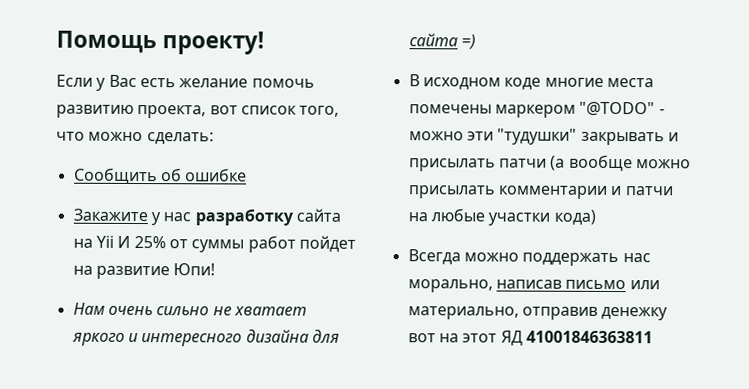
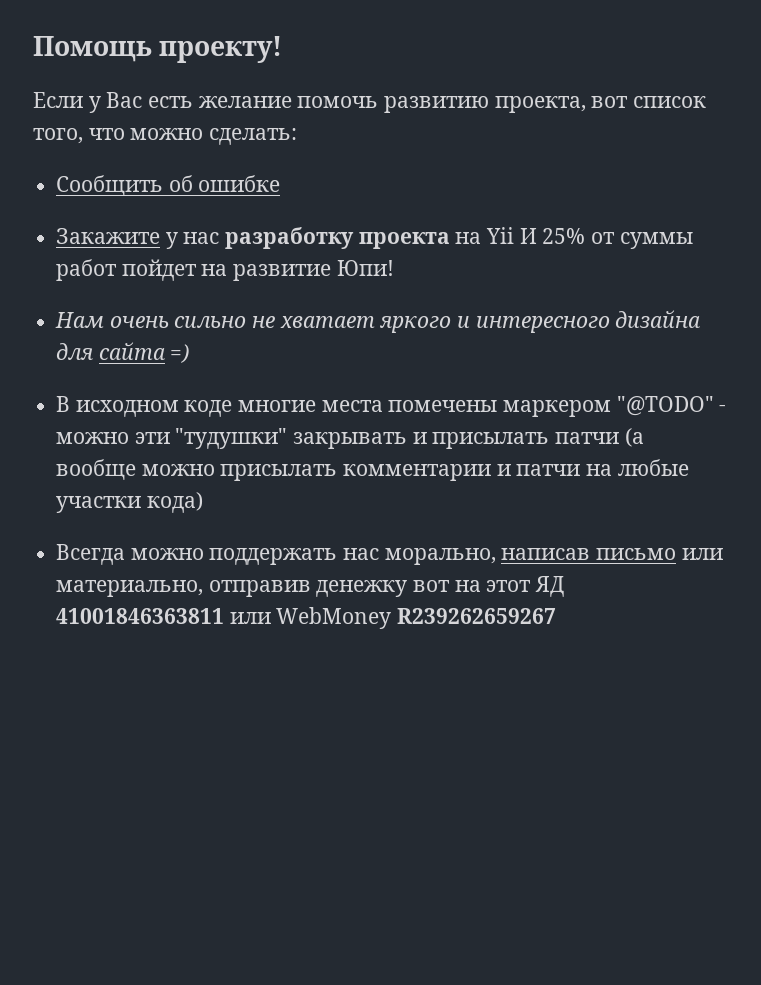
- Закажите у нас разработку сайта на Yii И 25% от суммы работ пойдет на развитие Юпи!
+ Закажите у нас разработку проекта на Yii И 25% от суммы работ пойдет на развитие Юпи!
- Всегда можно поддержать нас морально, написав письмо или материально, отправив денежку вот на этот ЯД 41001846363811
+ Всегда можно поддержать нас морально, написав письмо или материально, отправив денежку вот на этот ЯД 41001846363811 или WebMoney R239262659267

